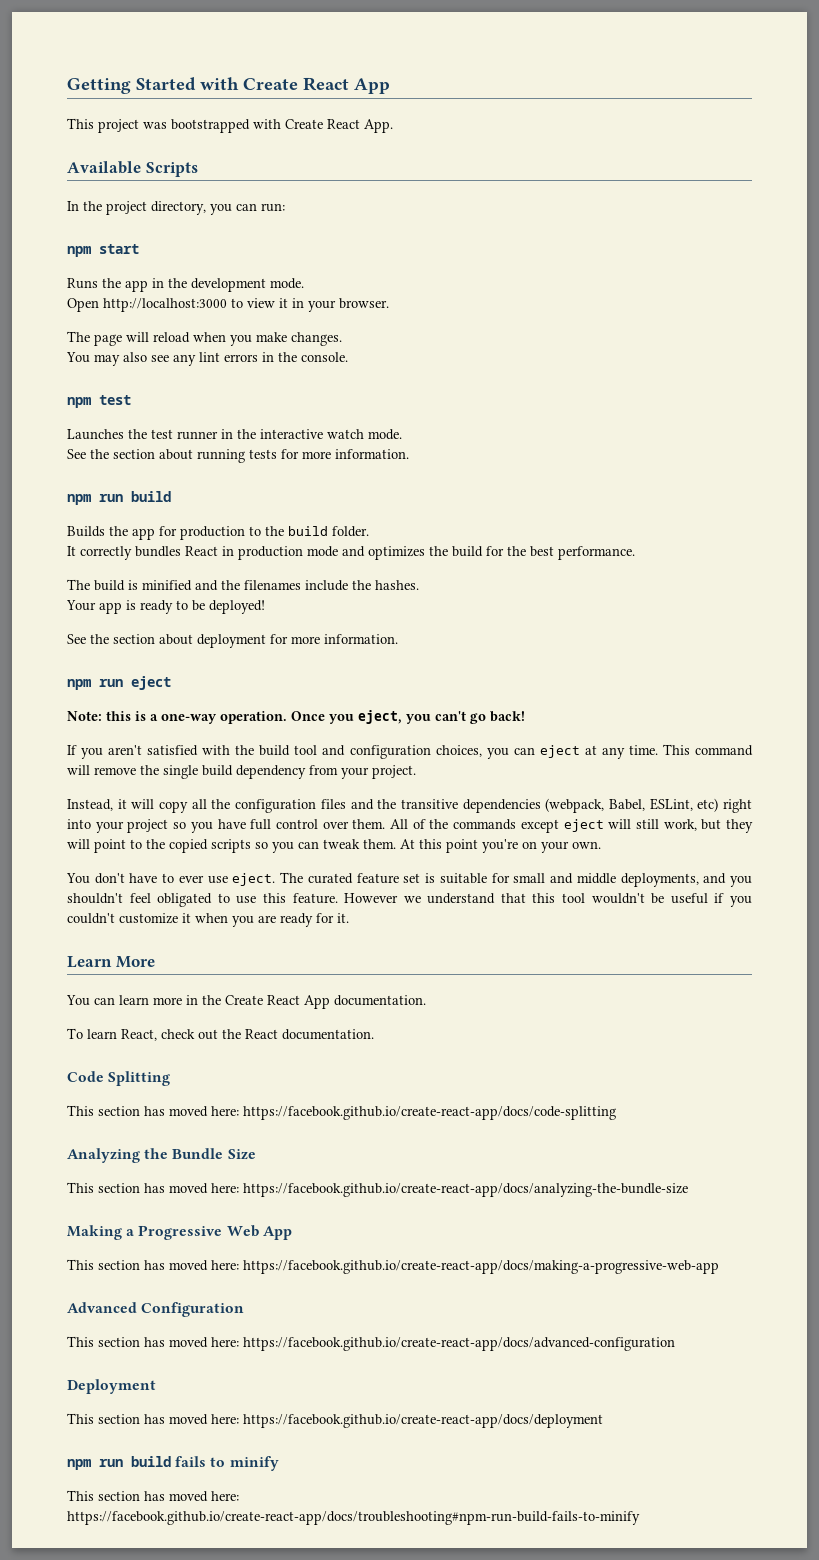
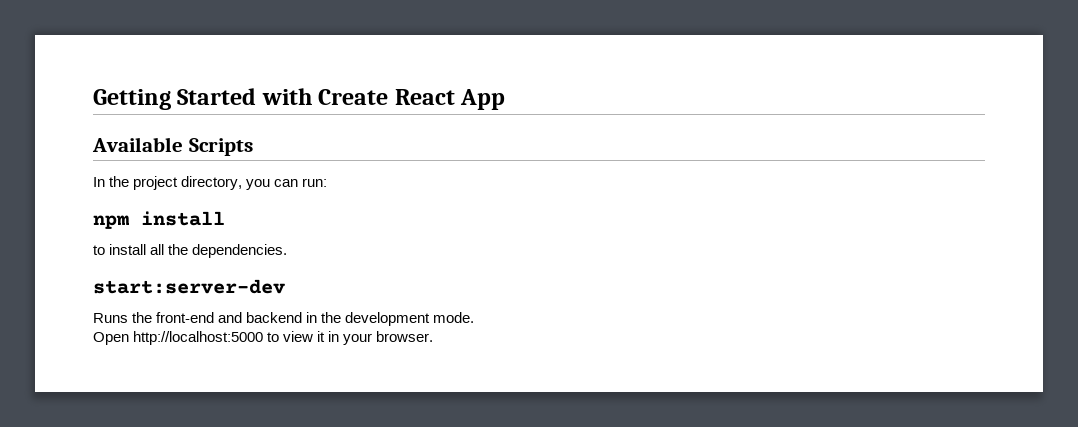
- This project was bootstrapped with Create React App.
- npm start
+ npm install
+ to install all the dependencies.
+ start:server-dev
- Runs the app in the development mode.
+ Runs the front-end and backend in the development mode.
- Open http://localhost:3000 to view it in your browser.
+ Open http://localhost:5000 to view it in your browser.
- The page will reload when you make changes.
- You may also see any lint errors in the console.
- npm test
- Launches the test runner in the interactive watch mode.
- See the section about running tests for more information.
- npm run build
- Builds the app for production to the build folder.
- It correctly bundles React in production mode and optimizes the build for the best performance.
- The build is minified and the filenames include the hashes.
- Your app is ready to be deployed!
- See the section about deployment for more information.
- npm run eject
- Note: this is a one-way operation. Once you eject, you can't go back!
- If you aren't satisfied with the build tool and configuration choices, you can eject at any time. This command will remove the single build dependency from your project.
- Instead, it will copy all the configuration files and the transitive dependencies (webpack, Babel, ESLint, etc) right into your project so you have full control over them. All of the commands except eject will still work, but they will point to the copied scripts so you can tweak them. At this point you're on your own.
- You don't have to ever use eject. The curated feature set is suitable for small and middle deployments, and you shouldn't feel obligated to use this feature. However we understand that this tool wouldn't be useful if you couldn't customize it when you are ready for it.
- Learn More
- You can learn more in the Create React App documentation.
- To learn React, check out the React documentation.
- Code Splitting
- This section has moved here: https://facebook.github.io/create-react-app/docs/code-splitting
- Analyzing the Bundle Size
- This section has moved here: https://facebook.github.io/create-react-app/docs/analyzing-the-bundle-size
- Making a Progressive Web App
- This section has moved here: https://facebook.github.io/create-react-app/docs/making-a-progressive-web-app
- Advanced Configuration
- This section has moved here: https://facebook.github.io/create-react-app/docs/advanced-configuration
- Deployment
- This section has moved here: https://facebook.github.io/create-react-app/docs/deployment
- npm run build fails to minify
- This section has moved here: https://facebook.github.io/create-react-app/docs/troubleshooting#npm-run-build-fails-to-minify

